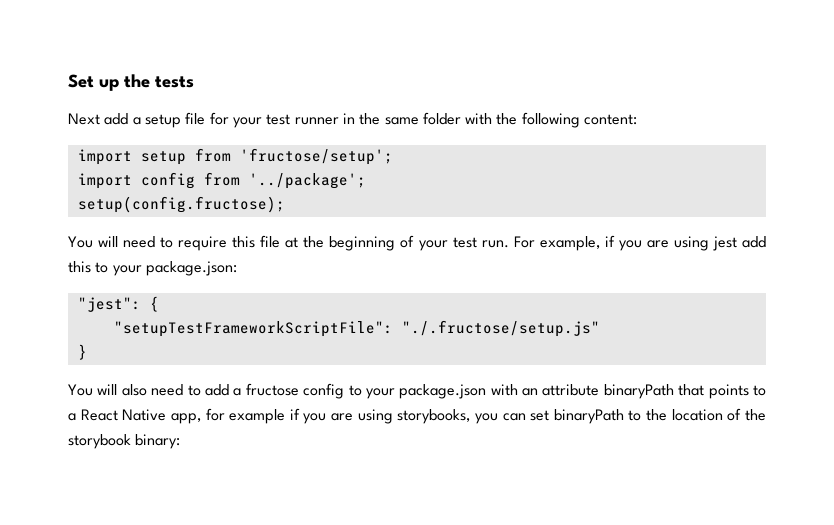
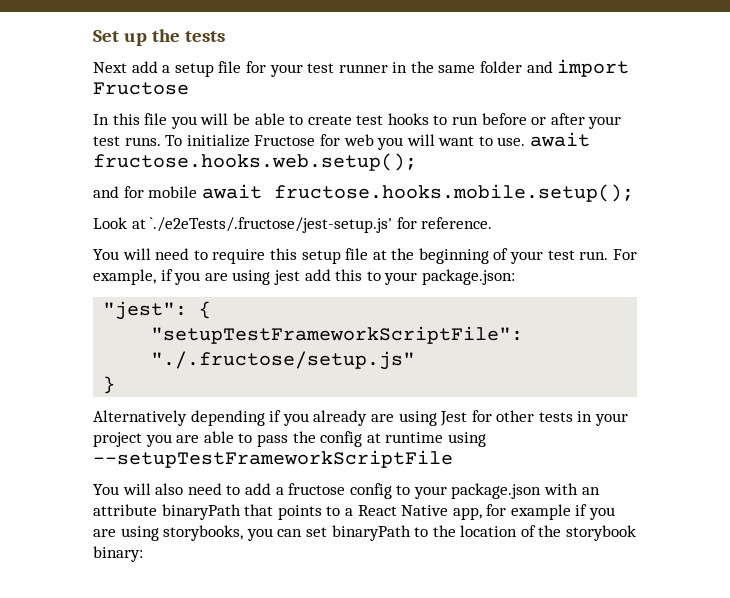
- Next add a setup file for your test runner in the same folder with the following content:
- import setup from 'fructose/setup';
- import config from '../package';
- setup(config.fructose);
+ Next add a setup file for your test runner in the same folder and import Fructose
+ In this file you will be able to create test hooks to run before or after your test runs. To initialize Fructose for web you will want to use. await fructose.hooks.web.setup();
+ and for mobile await fructose.hooks.mobile.setup();
+ Look at `./e2eTests/.fructose/jest-setup.js' for reference.
- You will need to require this file at the beginning of your test run.
+ You will need to require this setup file at the beginning of your test run.
+ Alternatively depending if you already are using Jest for other tests in your project you are able to pass the config at runtime using --setupTestFrameworkScriptFile

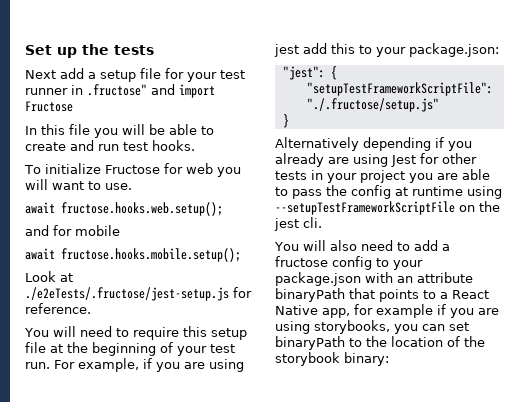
- Next add a setup file for your test runner in the same folder and import Fructose
+ Next add a setup file for your test runner in .fructose" and import Fructose
- In this file you will be able to create test hooks to run before or after your test runs. To initialize Fructose for web you will want to use. await fructose.hooks.web.setup();
+ In this file you will be able to create and run test hooks.
+ To initialize Fructose for web you will want to use.
+ await fructose.hooks.web.setup();
- and for mobile await fructose.hooks.mobile.setup();
+ and for mobile
+ await fructose.hooks.mobile.setup();
- Look at `./e2eTests/.fructose/jest-setup.js' for reference.
+ Look at ./e2eTests/.fructose/jest-setup.js for reference.
- Alternatively depending if you already are using Jest for other tests in your project you are able to pass the config at runtime using --setupTestFrameworkScriptFile
+ Alternatively depending if you already are using Jest for other tests in your project you are able to pass the config at runtime using --setupTestFrameworkScriptFile on the jest cli.

